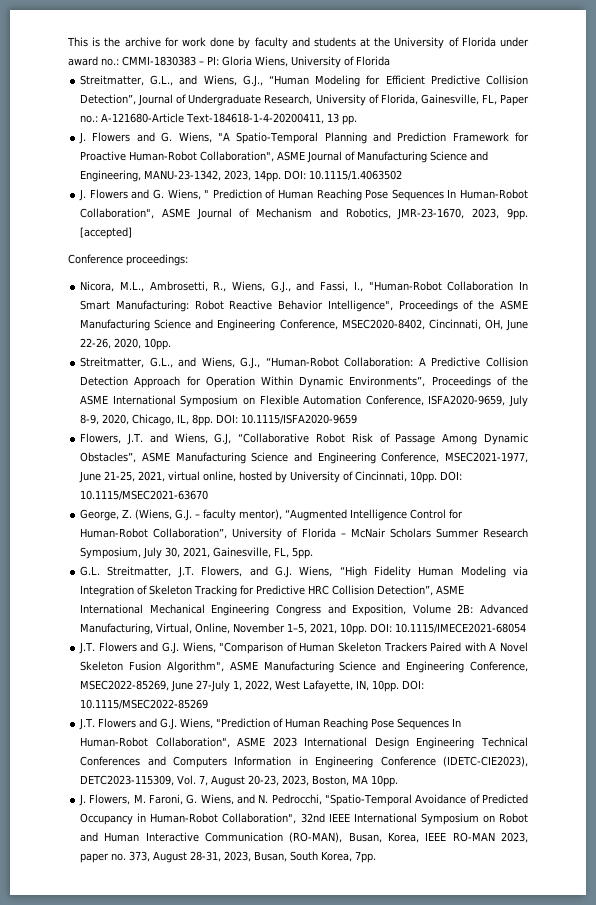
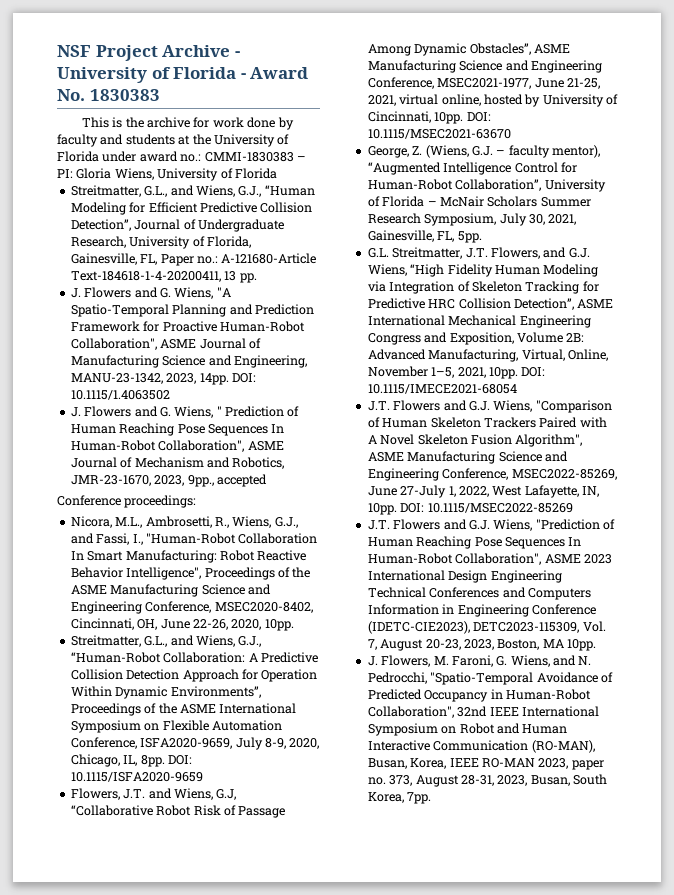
+ NSF Project Archive - University of Florida - Award No. 1830383
- J. Flowers and G. Wiens, " Prediction of Human Reaching Pose Sequences In Human-Robot Collaboration", ASME Journal of Mechanism and Robotics, JMR-23-1670, 2023, 9pp. [accepted]
+ J. Flowers and G. Wiens, " Prediction of Human Reaching Pose Sequences In Human-Robot Collaboration", ASME Journal of Mechanism and Robotics, JMR-23-1670, 2023, 9pp., accepted

